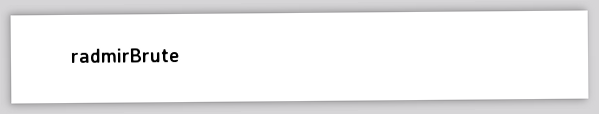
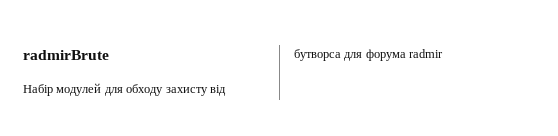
+ Набір модулей для обходу захисту від бутворса для форума radmir

